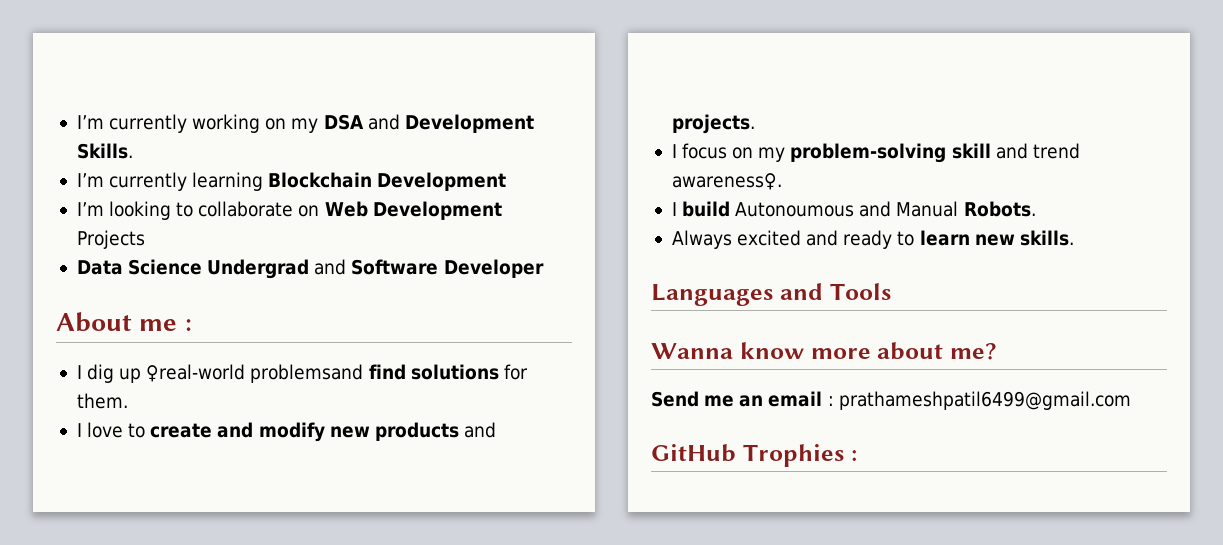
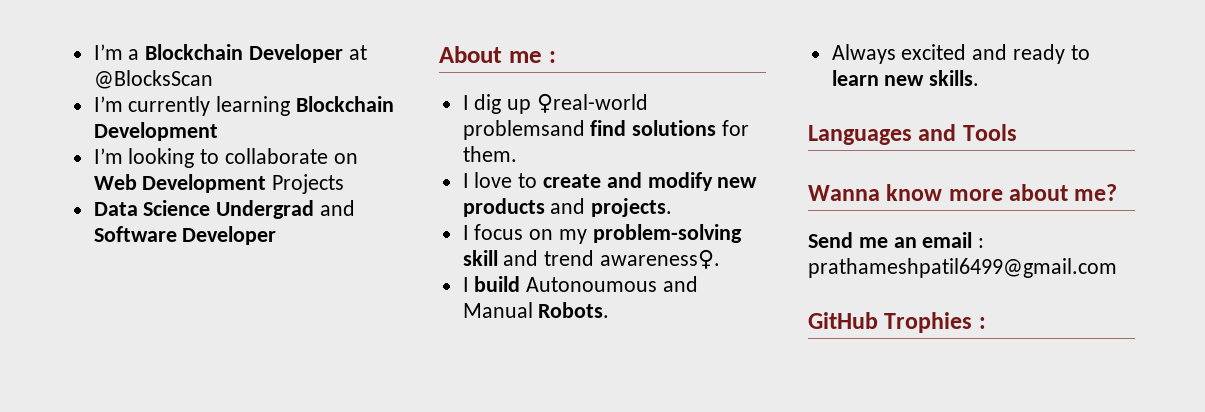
- I’m currently working on my DSA and Development Skills.
+ I’m a Blockchain Developer at @BlocksScan

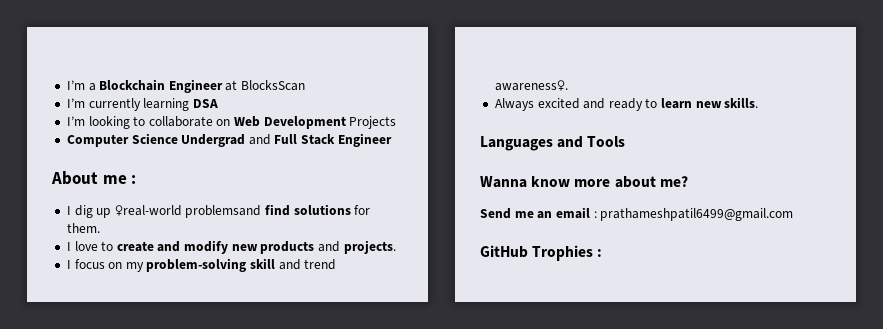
- I’m a Blockchain Developer at @BlocksScan
+ I’m a Blockchain Engineer at BlocksScan
- I’m currently learning Blockchain Development
+ I’m currently learning DSA
- Data Science Undergrad and Software Developer
+ Computer Science Undergrad and Full Stack Engineer
- I build Autonoumous and Manual Robots.

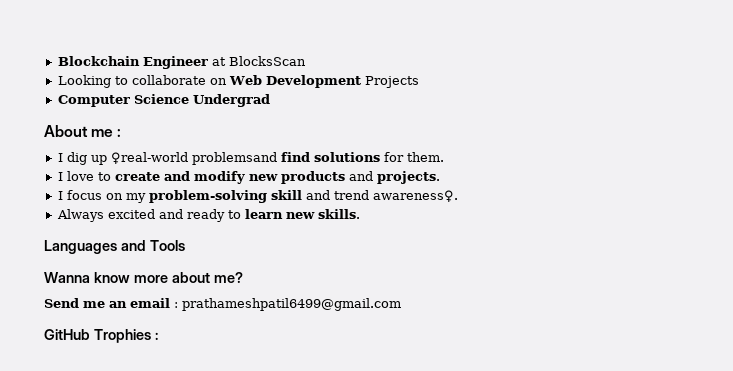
- I’m a Blockchain Engineer at BlocksScan
+ Blockchain Engineer at BlocksScan
- I’m currently learning DSA
- I’m looking to collaborate on Web Development Projects
+ Looking to collaborate on Web Development Projects
- Computer Science Undergrad and Full Stack Engineer
+ Computer Science Undergrad

